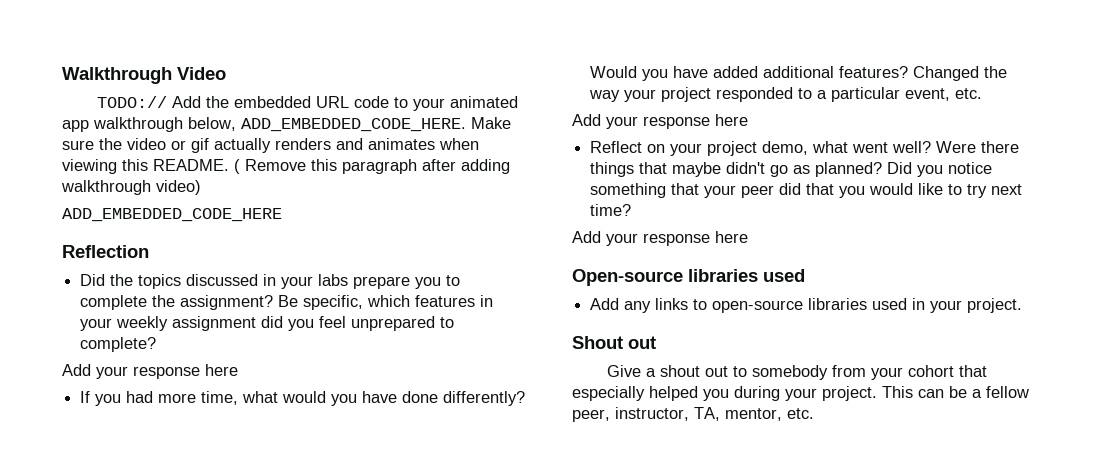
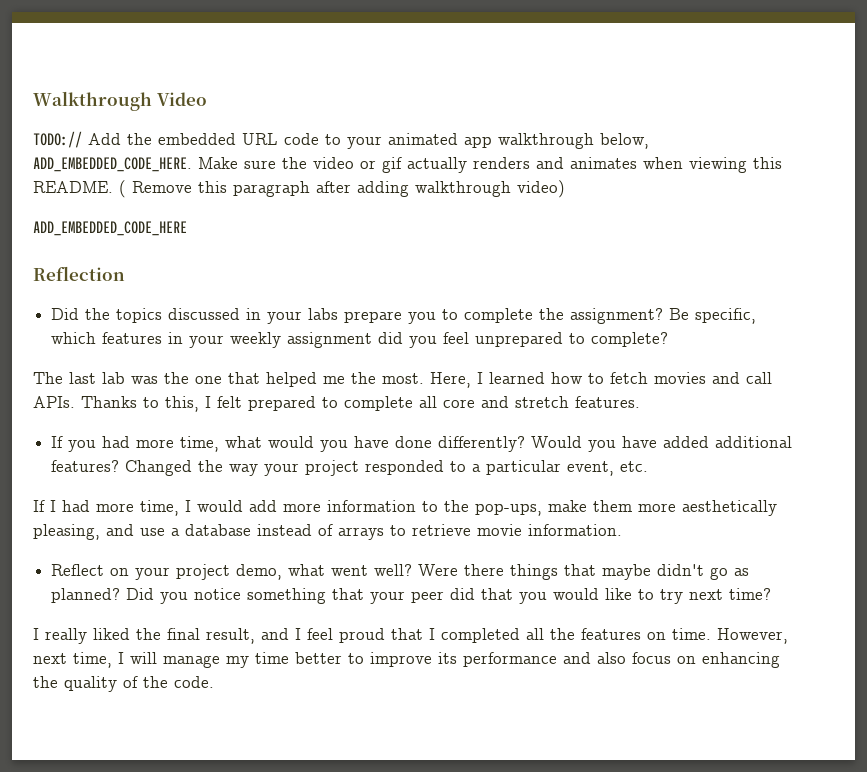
  Be specific, which features in your weekly assignment did you feel unprepared to complete?
- Add your response here
+ The last lab was the one that helped me the most. Here, I learned how to fetch movies and call APIs. Thanks to this, I felt prepared to complete all core and stretch features.
  Changed the way your project responded to a particular event, etc.
- Add your response here
+ If I had more time, I would add more information to the pop-ups, make them more aesthetically pleasing, and use a database instead of arrays to retrieve movie information.
  Did you notice something that your peer did that you would like to try next time?
- Add your response here
- Open-source libraries used
- Add any links to open-source libraries used in your project.
- Shout out
- Give a shout out to somebody from your cohort that especially helped you during your project. This can be a fellow peer, instructor, TA, mentor, etc.
+ I really liked the final result, and I feel proud that I completed all the features on time. However, next time, I will manage my time better to improve its performance and also focus on enhancing the quality of the code.

